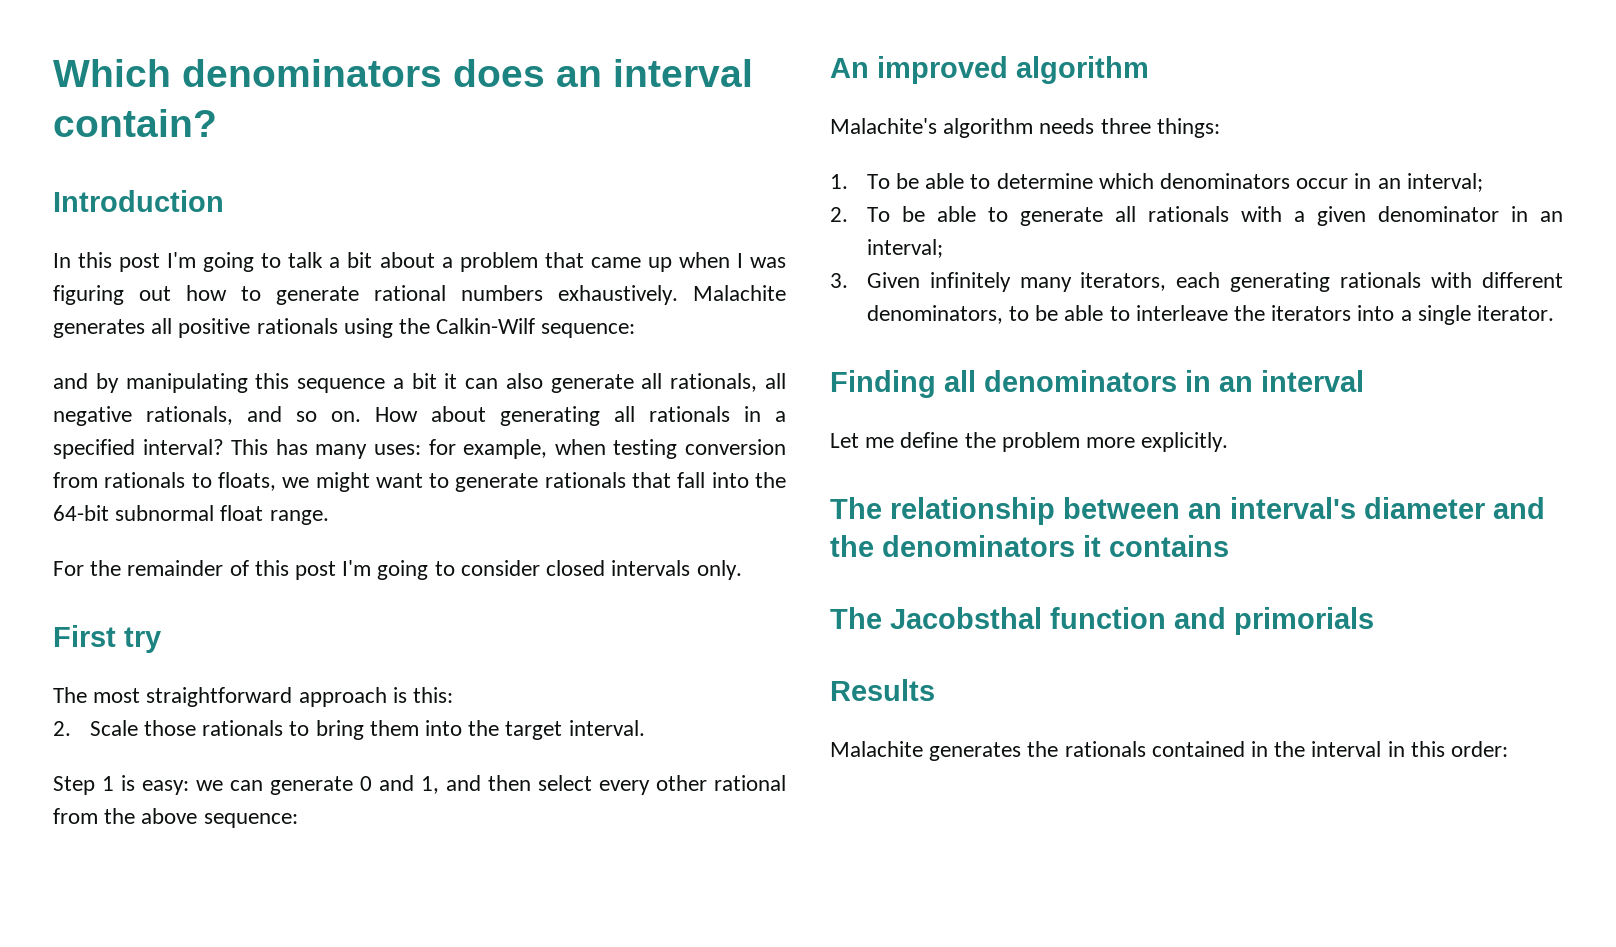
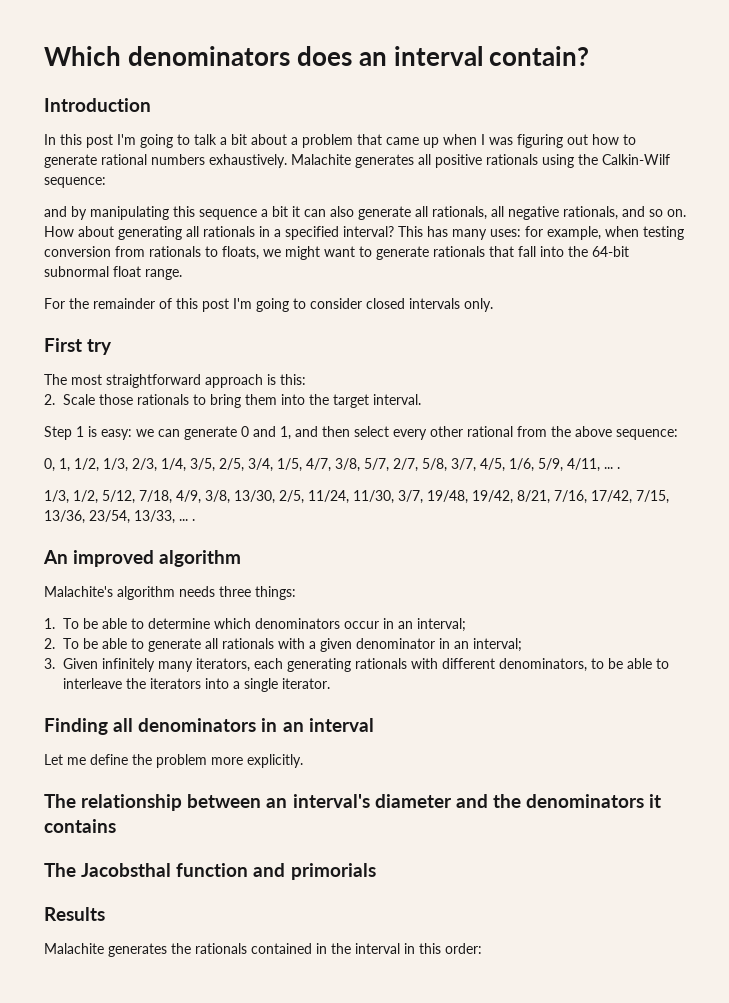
+ 0, 1, 1/2, 1/3, 2/3, 1/4, 3/5, 2/5, 3/4, 1/5, 4/7, 3/8, 5/7, 2/7, 5/8, 3/7, 4/5, 1/6, 5/9, 4/11, ... .
+ 1/3, 1/2, 5/12, 7/18, 4/9, 3/8, 13/30, 2/5, 11/24, 11/30, 3/7, 19/48, 19/42, 8/21, 7/16, 17/42, 7/15, 13/36, 23/54, 13/33, ... .

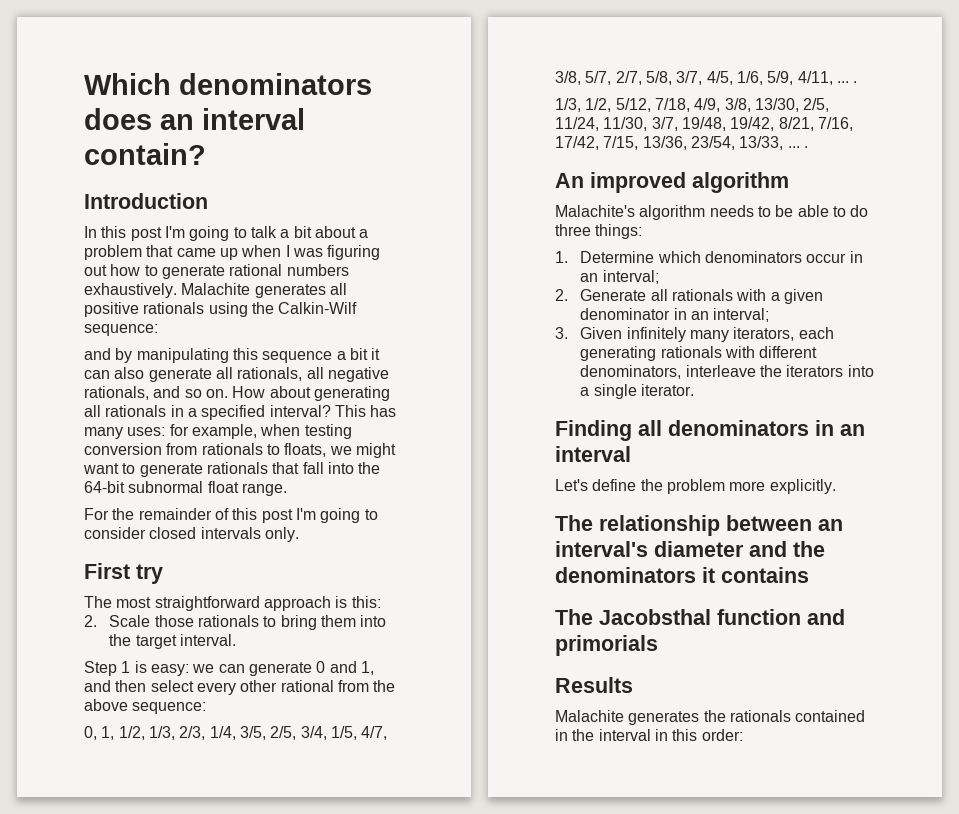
- Malachite's algorithm needs three things:
- 1. To be able to determine which denominators occur in an interval;
+ Malachite's algorithm needs to be able to do three things:
+ 1. Determine which denominators occur in an interval;
- 2. To be able to generate all rationals with a given denominator in an interval;
+ 2. Generate all rationals with a given denominator in an interval;
- 3. Given infinitely many iterators, each generating rationals with different denominators, to be able to interleave the iterators into a single iterator.
+ 3. Given infinitely many iterators, each generating rationals with different denominators, interleave the iterators into a single iterator.
- Let me define the problem more explicitly.
+ Let's define the problem more explicitly.

